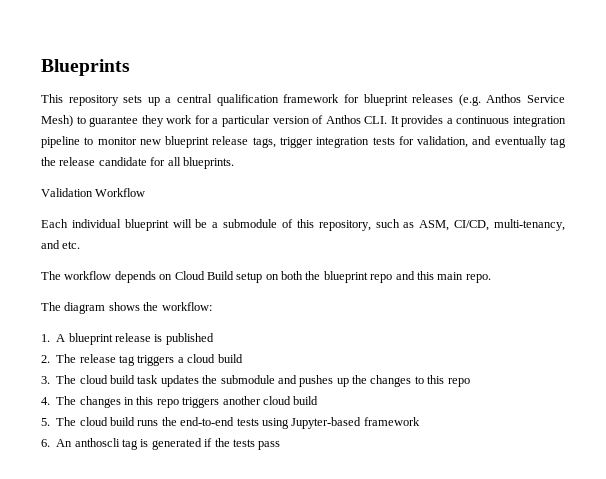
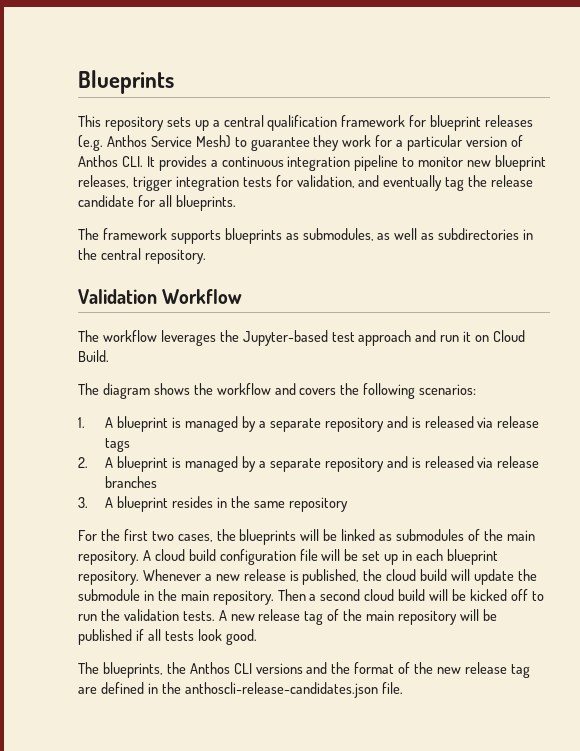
- This repository sets up a central qualification framework for blueprint releases (e.g. Anthos Service Mesh) to guarantee they work for a particular version of Anthos CLI. It provides a continuous integration pipeline to monitor new blueprint release tags, trigger integration tests for validation, and eventually tag the release candidate for all blueprints.
+ This repository sets up a central qualification framework for blueprint releases (e.g. Anthos Service Mesh) to guarantee they work for a particular version of Anthos CLI. It provides a continuous integration pipeline to monitor new blueprint releases, trigger integration tests for validation, and eventually tag the release candidate for all blueprints.
+ The framework supports blueprints as submodules, as well as subdirectories in the central repository.
  Validation Workflow
- Each individual blueprint will be a submodule of this repository, such as ASM, CI/CD, multi-tenancy, and etc.
- The workflow depends on Cloud Build setup on both the blueprint repo and this main repo.
- The diagram shows the workflow:
- 1. A blueprint release is published
- 2. The release tag triggers a cloud build
- 3. The cloud build task updates the submodule and pushes up the changes to this repo
- 4. The changes in this repo triggers another cloud build
- 5. The cloud build runs the end-to-end tests using Jupyter-based framework
- 6. An anthoscli tag is generated if the tests pass
+ The workflow leverages the Jupyter-based test approach and run it on Cloud Build.
+ The diagram shows the workflow and covers the following scenarios:
+ 1. A blueprint is managed by a separate repository and is released via release tags
+ 2. A blueprint is managed by a separate repository and is released via release branches
+ 3. A blueprint resides in the same repository
+ For the first two cases, the blueprints will be linked as submodules of the main repository. A cloud build configuration file will be set up in each blueprint repository. Whenever a new release is published, the cloud build will update the submodule in the main repository. Then a second cloud build will be kicked off to run the validation tests. A new release tag of the main repository will be published if all tests look good.
+ The blueprints, the Anthos CLI versions and the format of the new release tag are defined in the anthoscli-release-candidates.json file.

